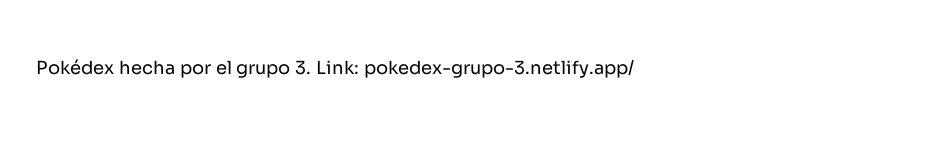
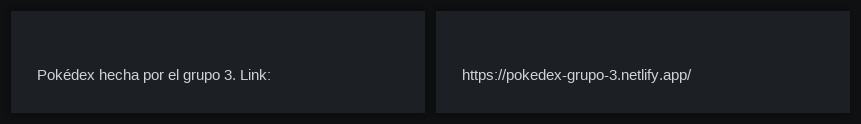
- Pokédex hecha por el grupo 3. Link: pokedex-grupo-3.netlify.app/
+ Pokédex hecha por el grupo 3. Link: https://pokedex-grupo-3.netlify.app/

